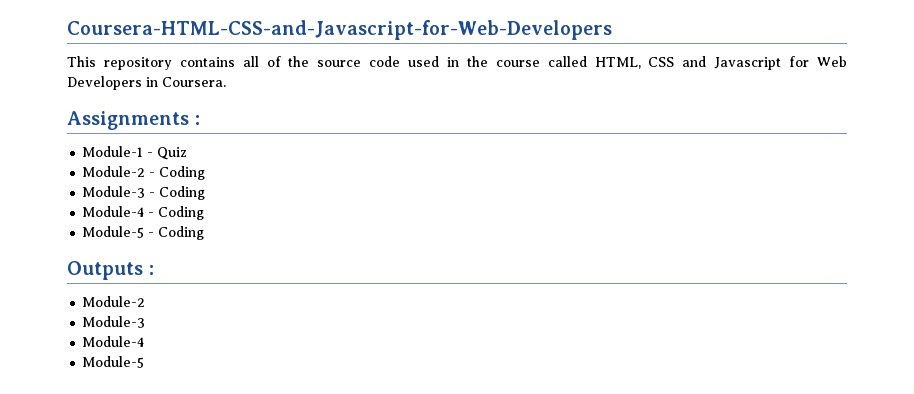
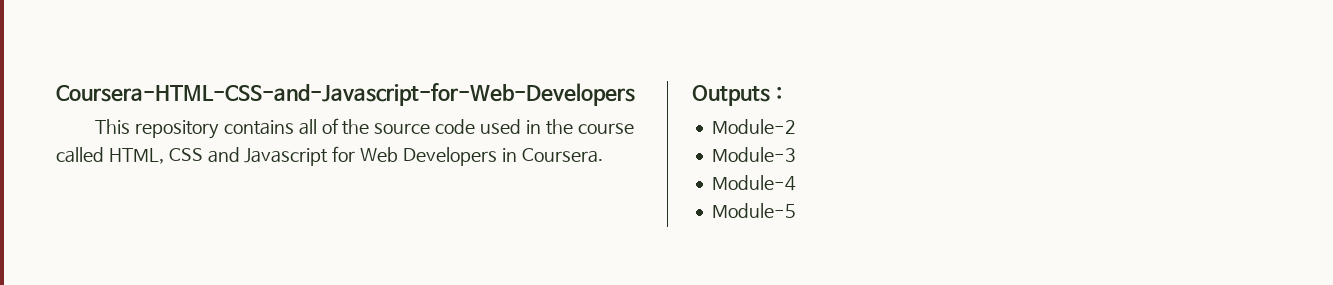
- Assignments :
- Module-1 - Quiz
- Module-2 - Coding
- Module-3 - Coding
- Module-4 - Coding
- Module-5 - Coding

